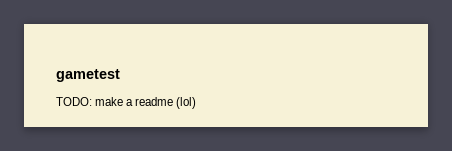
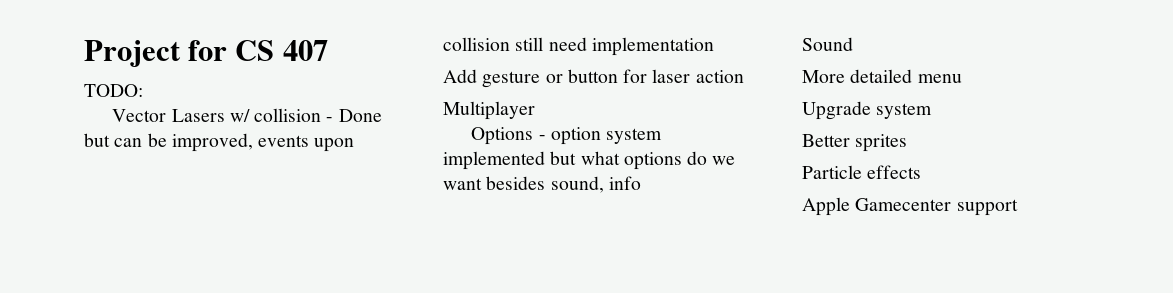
- gametest
- TODO: make a readme (lol)
+ Project for CS 407
+ TODO:
+ Vector Lasers w/ collision - Done but can be improved, events upon collision still need implementation
+ Add gesture or button for laser action
+ Multiplayer
+ Options - option system implemented but what options do we want besides sound, info
+ Sound
+ More detailed menu
+ Upgrade system
+ Better sprites
+ Particle effects
+ Apple Gamecenter support

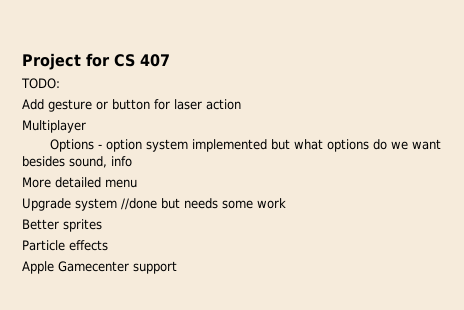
- Vector Lasers w/ collision - Done but can be improved, events upon collision still need implementation
- Sound
- Upgrade system
+ Upgrade system //done but needs some work

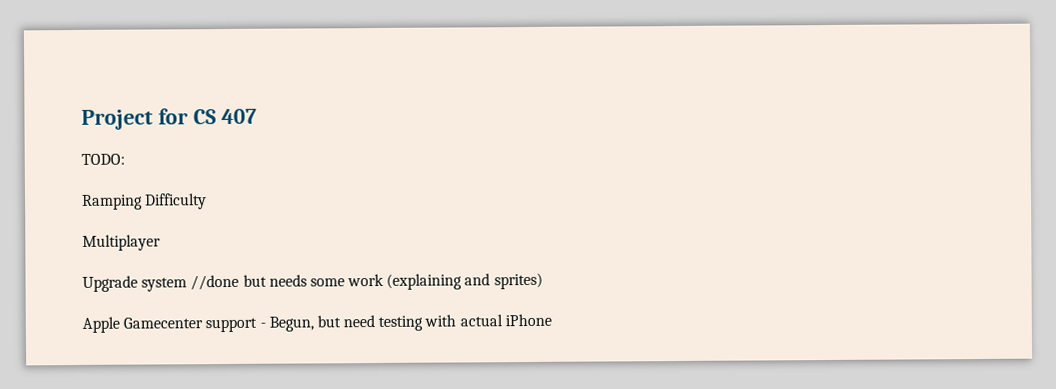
- Add gesture or button for laser action
+ Ramping Difficulty
  Multiplayer
- Options - option system implemented but what options do we want besides sound, info
- More detailed menu
- Upgrade system //done but needs some work
- Better sprites
- Particle effects
+ Upgrade system //done but needs some work (explaining and sprites)
- Apple Gamecenter support
+ Apple Gamecenter support - Begun, but need testing with actual iPhone

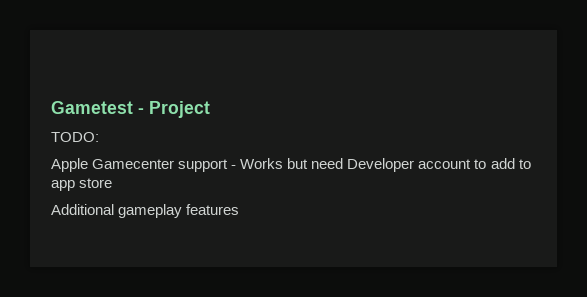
- Project for CS 407
+ Gametest - Project
  TODO:
- Ramping Difficulty
- Multiplayer
- Upgrade system //done but needs some work (explaining and sprites)
- Apple Gamecenter support - Begun, but need testing with actual iPhone
+ Apple Gamecenter support - Works but need Developer account to add to app store
+ Additional gameplay features

